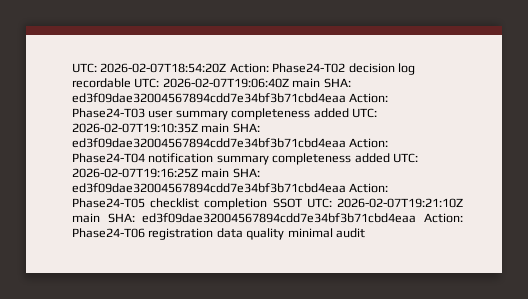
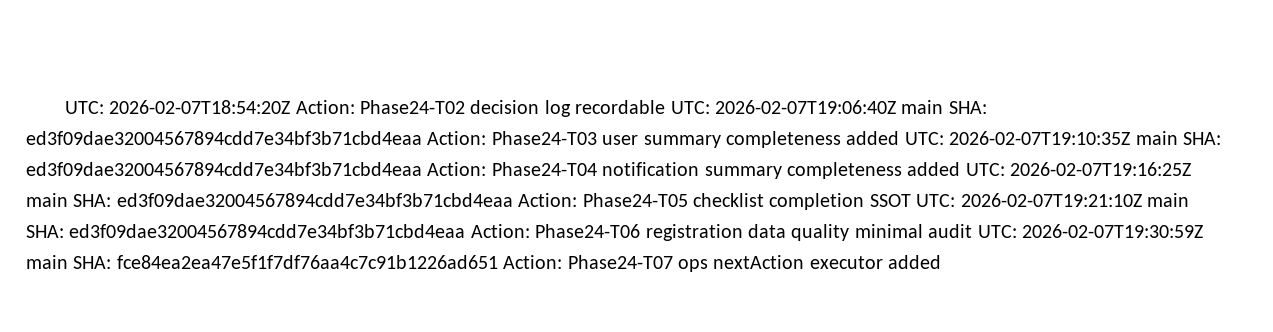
- UTC: 2026-02-07T18:54:20Z Action: Phase24-T02 decision log recordable UTC: 2026-02-07T19:06:40Z main SHA: ed3f09dae32004567894cdd7e34bf3b71cbd4eaa Action: Phase24-T03 user summary completeness added UTC: 2026-02-07T19:10:35Z main SHA: ed3f09dae32004567894cdd7e34bf3b71cbd4eaa Action: Phase24-T04 notification summary completeness added UTC: 2026-02-07T19:16:25Z main SHA: ed3f09dae32004567894cdd7e34bf3b71cbd4eaa Action: Phase24-T05 checklist completion SSOT UTC: 2026-02-07T19:21:10Z main SHA: ed3f09dae32004567894cdd7e34bf3b71cbd4eaa Action: Phase24-T06 registration data quality minimal audit
+ UTC: 2026-02-07T18:54:20Z Action: Phase24-T02 decision log recordable UTC: 2026-02-07T19:06:40Z main SHA: ed3f09dae32004567894cdd7e34bf3b71cbd4eaa Action: Phase24-T03 user summary completeness added UTC: 2026-02-07T19:10:35Z main SHA: ed3f09dae32004567894cdd7e34bf3b71cbd4eaa Action: Phase24-T04 notification summary completeness added UTC: 2026-02-07T19:16:25Z main SHA: ed3f09dae32004567894cdd7e34bf3b71cbd4eaa Action: Phase24-T05 checklist completion SSOT UTC: 2026-02-07T19:21:10Z main SHA: ed3f09dae32004567894cdd7e34bf3b71cbd4eaa Action: Phase24-T06 registration data quality minimal audit UTC: 2026-02-07T19:30:59Z main SHA: fce84ea2ea47e5f1f7df76aa4c7c91b1226ad651 Action: Phase24-T07 ops nextAction executor added

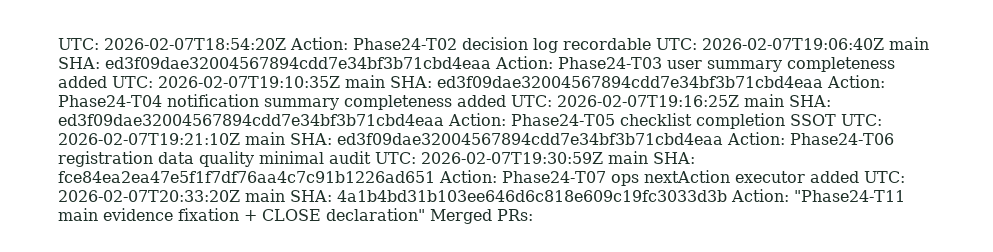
- Phase24-T07 ops nextAction executor added
+ Phase24-T07 ops nextAction executor added UTC: 2026-02-07T20:33:20Z main SHA: 4a1b4bd31b103ee646d6c818e609c19fc3033d3b Action: "Phase24-T11 main evidence fixation + CLOSE declaration" Merged PRs:

